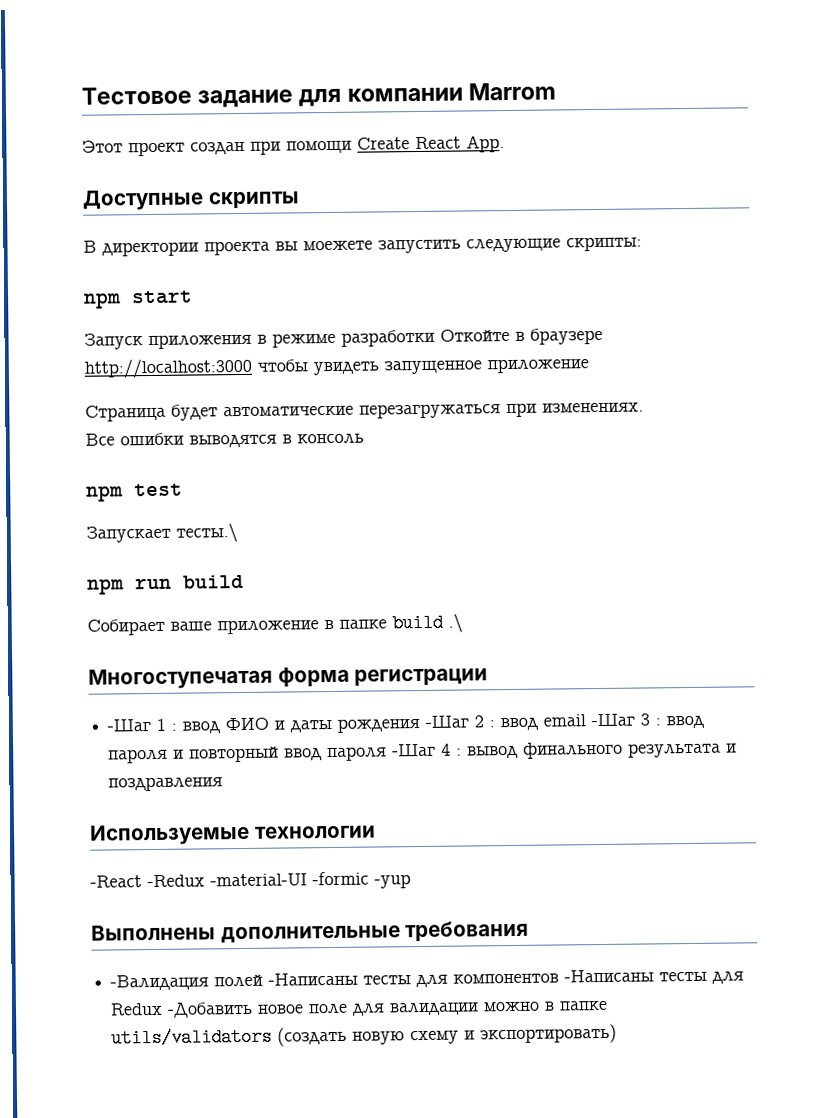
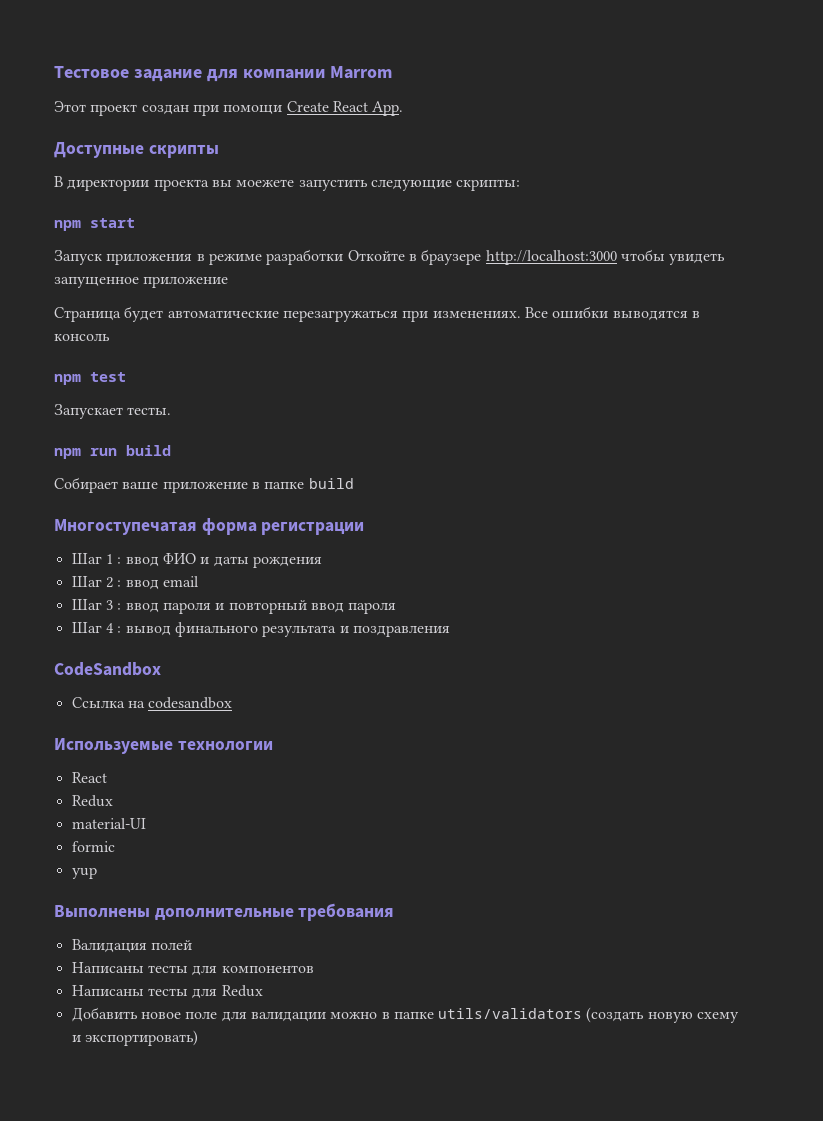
- Страница будет автоматические перезагружаться при изменениях.
- Все ошибки выводятся в консоль
+ Страница будет автоматические перезагружаться при изменениях. Все ошибки выводятся в консоль
- Запускает тесты.\
+ Запускает тесты.
- Собирает ваше приложение в папке build .\
+ Собирает ваше приложение в папке build
- -Шаг 1 : ввод ФИО и даты рождения -Шаг 2 : ввод email -Шаг 3 : ввод пароля и повторный ввод пароля -Шаг 4 : вывод финального результата и поздравления
+ Шаг 1 : ввод ФИО и даты рождения
+ Шаг 2 : ввод email
+ Шаг 3 : ввод пароля и повторный ввод пароля
+ Шаг 4 : вывод финального результата и поздравления
+ CodeSandbox
+ Ссылка на codesandbox
  Используемые технологии
- -React -Redux -material-UI -formic -yup
+ React
+ Redux
+ material-UI
+ formic
+ yup
- -Валидация полей -Написаны тесты для компонентов -Написаны тесты для Redux -Добавить новое поле для валидации можно в папке utils/validators (создать новую схему и экспортировать)
+ Валидация полей
+ Написаны тесты для компонентов
+ Написаны тесты для Redux
+ Добавить новое поле для валидации можно в папке utils/validators (создать новую схему и экспортировать)

